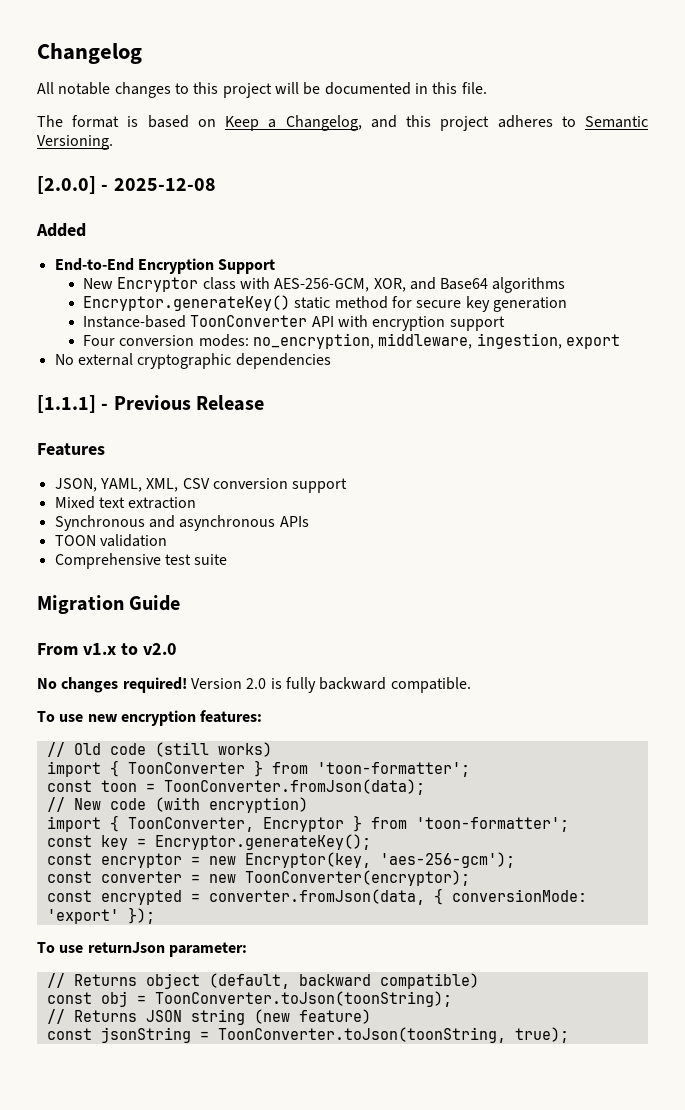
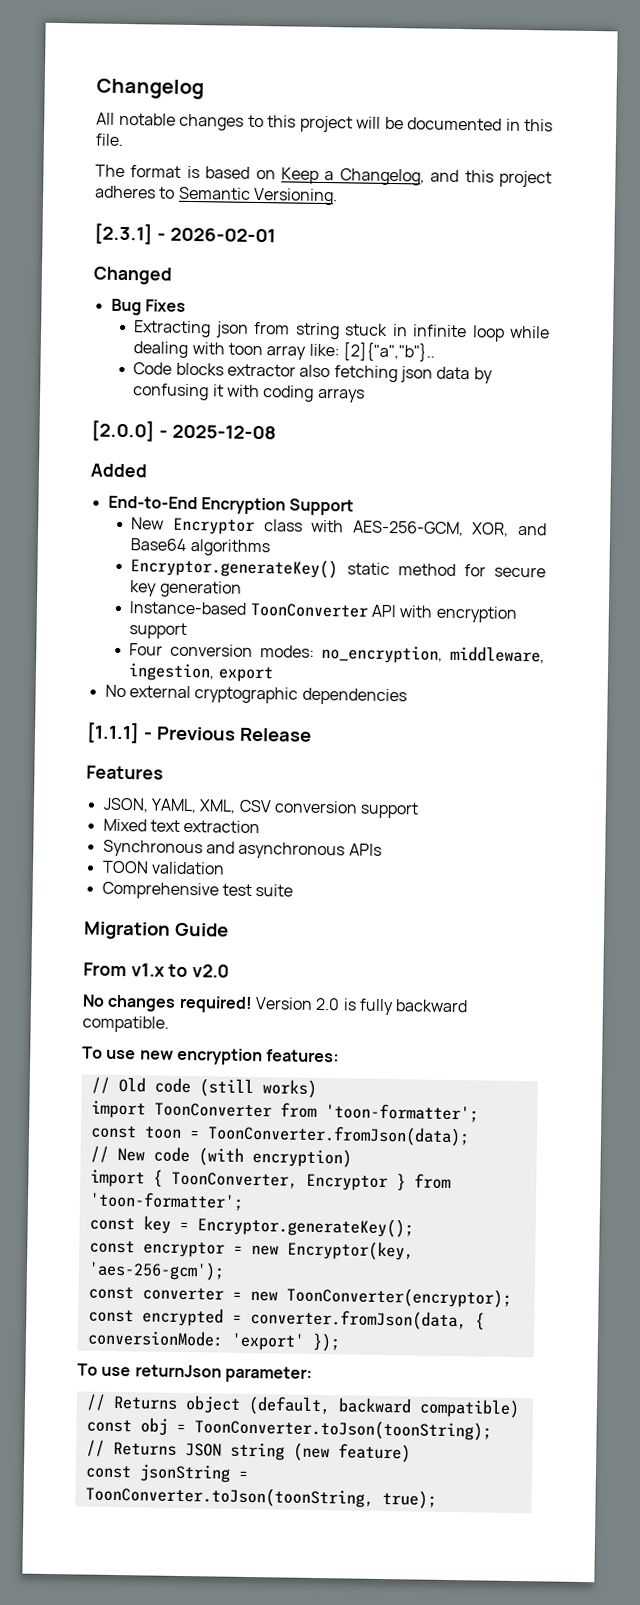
+ [2.3.1] - 2026-02-01
+ Changed
+ Bug Fixes
+ Extracting json from string stuck in infinite loop while dealing with toon array like: [2]{"a","b"}..
+ Code blocks extractor also fetching json data by confusing it with coding arrays
- import { ToonConverter } from 'toon-formatter';
+ import ToonConverter from 'toon-formatter';

